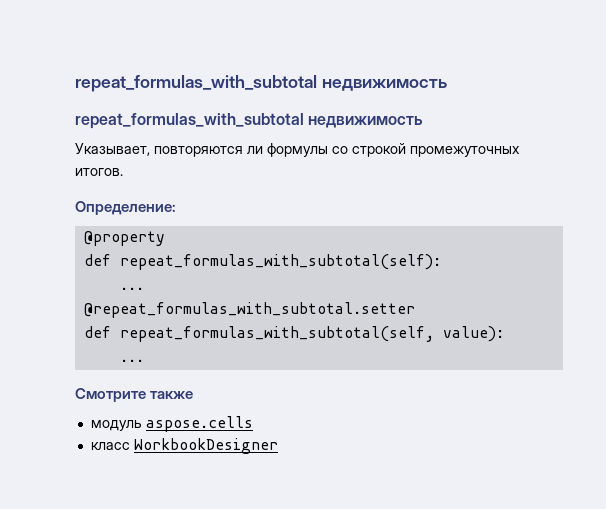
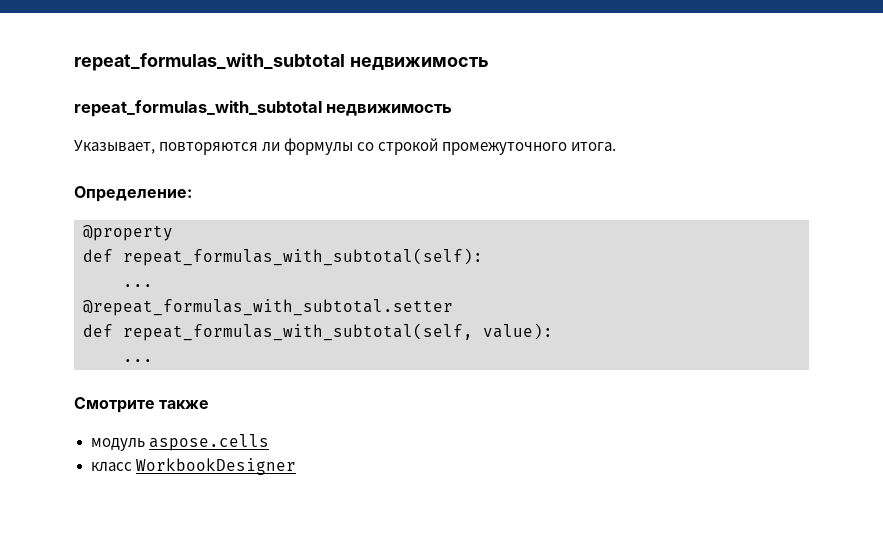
- Указывает, повторяются ли формулы со строкой промежуточных итогов.
+ Указывает, повторяются ли формулы со строкой промежуточного итога.

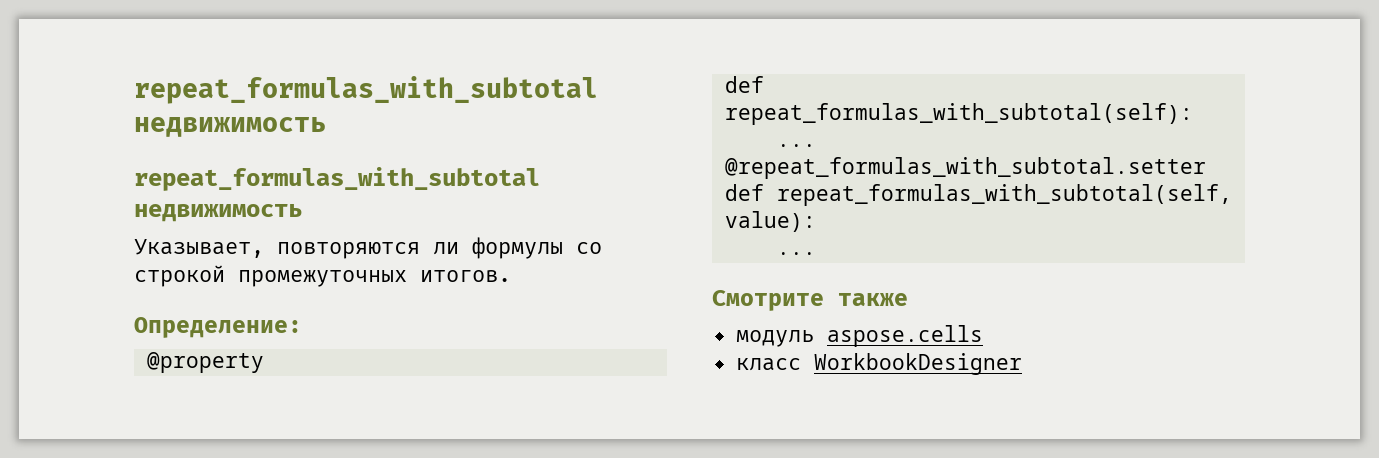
- Указывает, повторяются ли формулы со строкой промежуточного итога.
+ Указывает, повторяются ли формулы со строкой промежуточных итогов.

